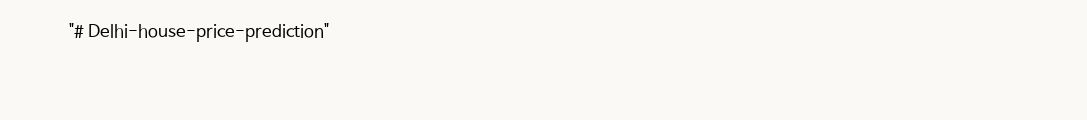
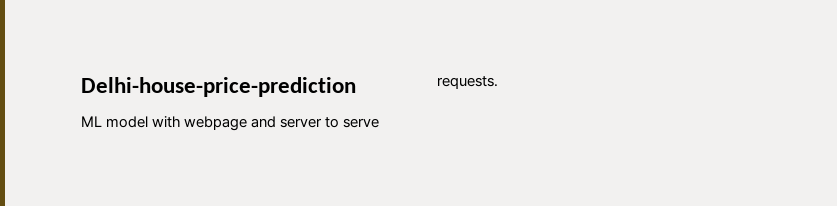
- "# Delhi-house-price-prediction"
+ Delhi-house-price-prediction
+ ML model with webpage and server to serve requests.

